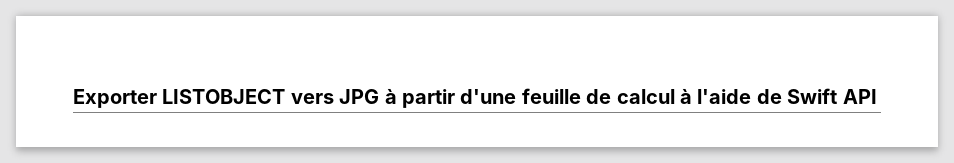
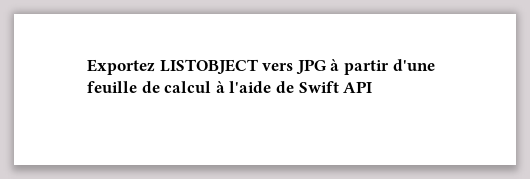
- Exporter LISTOBJECT vers JPG à partir d'une feuille de calcul à l'aide de Swift API
+ Exportez LISTOBJECT vers JPG à partir d'une feuille de calcul à l'aide de Swift API

